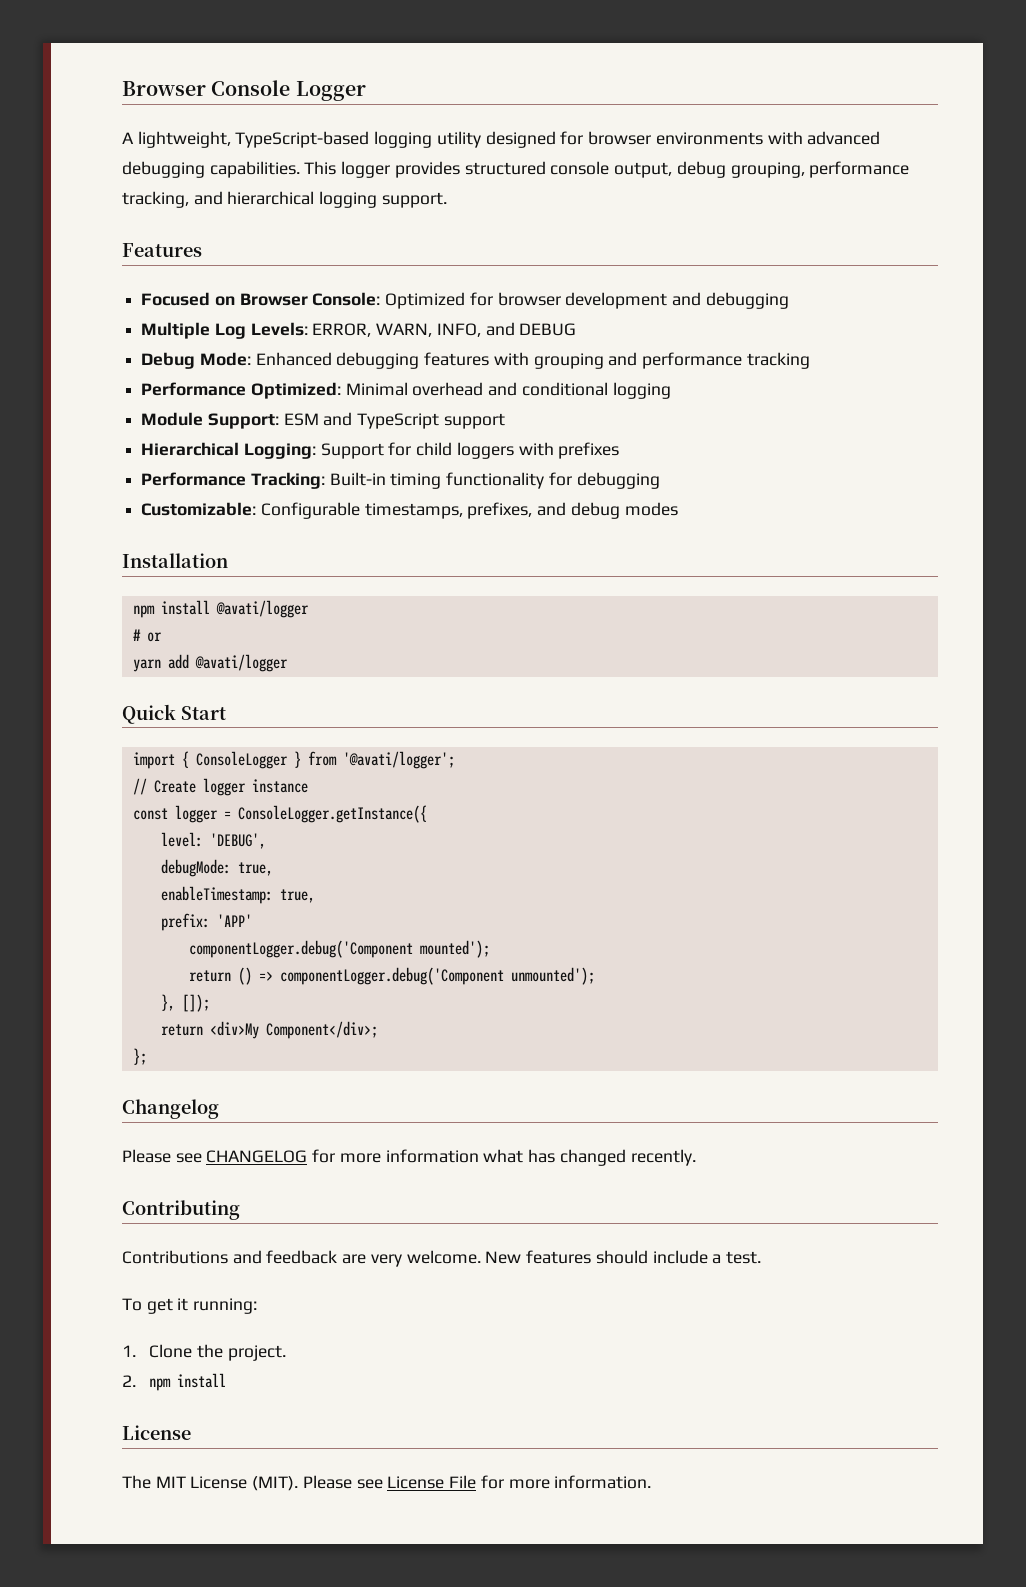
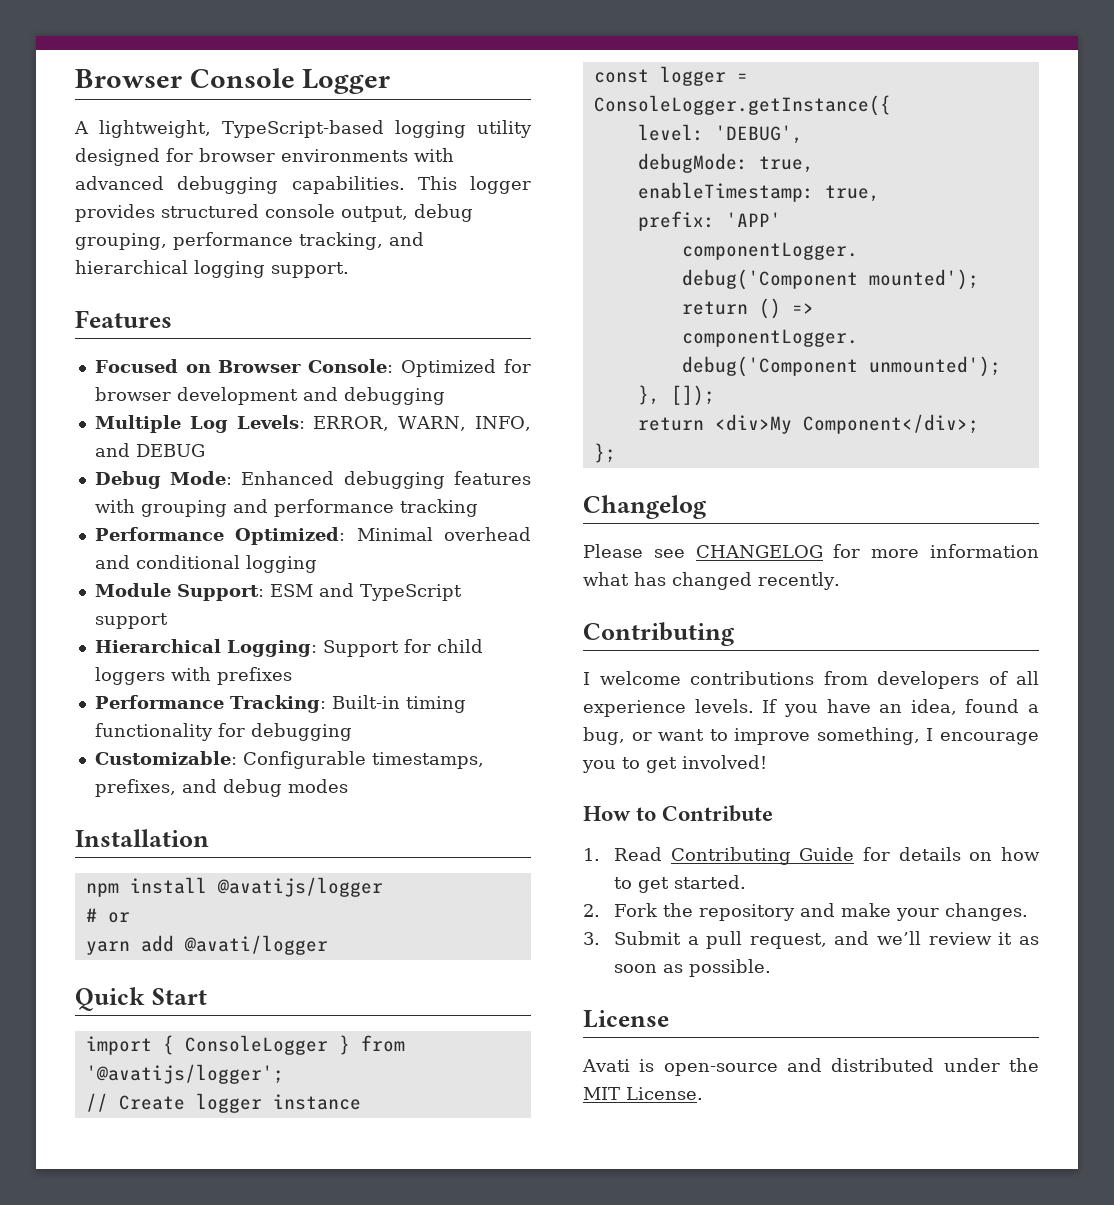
- npm install @avati/logger
+ npm install @avatijs/logger
- import { ConsoleLogger } from '@avati/logger';
+ import { ConsoleLogger } from '@avatijs/logger';
- Contributions and feedback are very welcome. New features should include a test.
- To get it running:
- 1. Clone the project.
- 2. npm install
+ I welcome contributions from developers of all experience levels. If you have an idea, found a bug, or want to improve something, I encourage you to get involved!
+ How to Contribute
+ 1. Read Contributing Guide for details on how to get started.
+ 2. Fork the repository and make your changes.
+ 3. Submit a pull request, and we’ll review it as soon as possible.
  License
- The MIT License (MIT). Please see License File for more information.
+ Avati is open-source and distributed under the MIT License.

